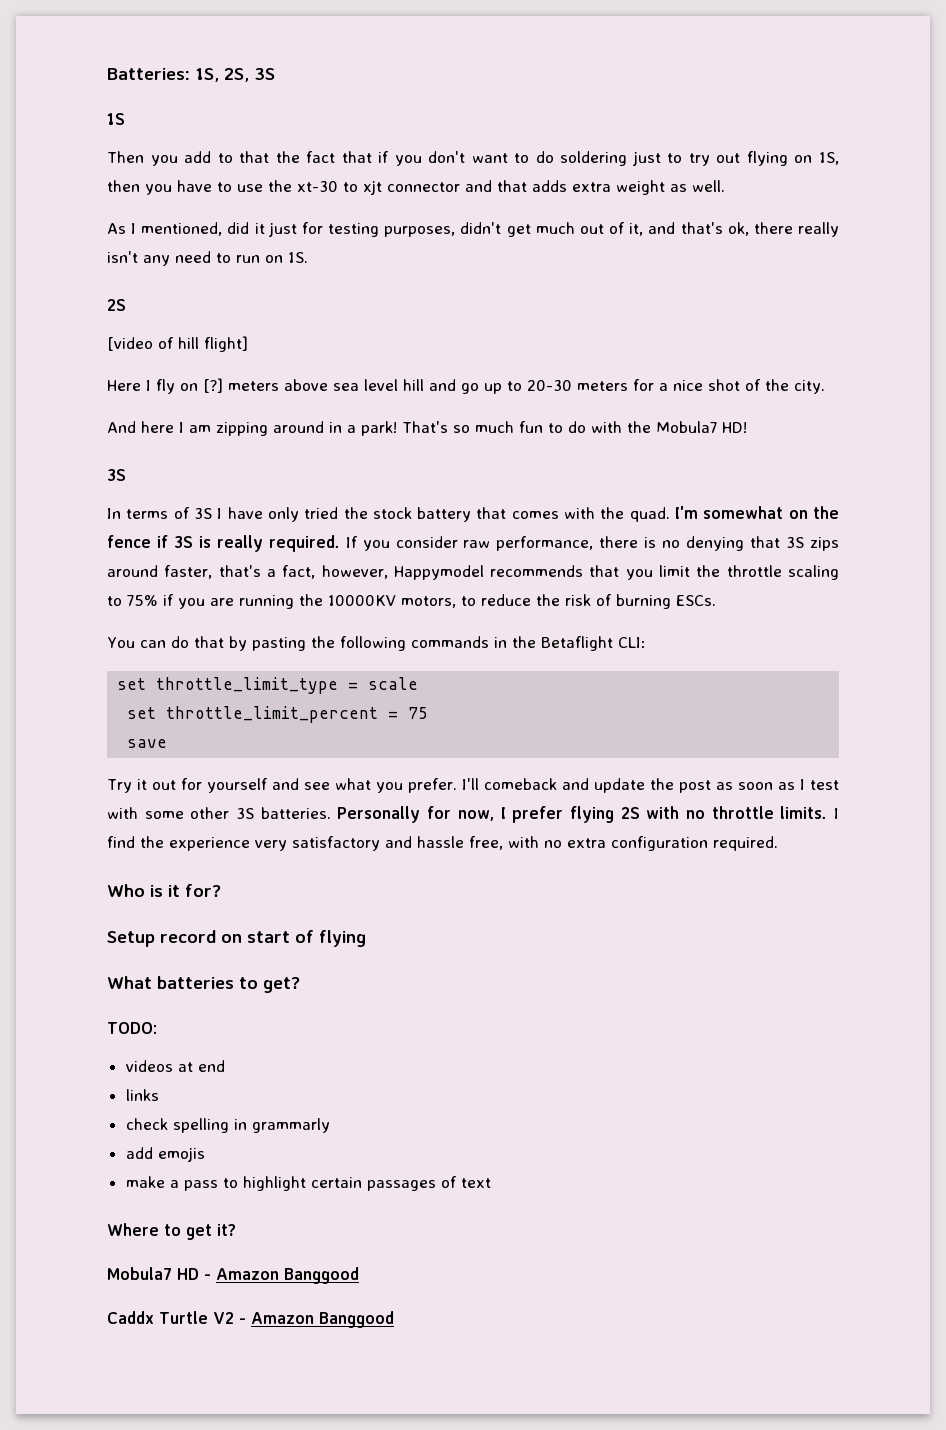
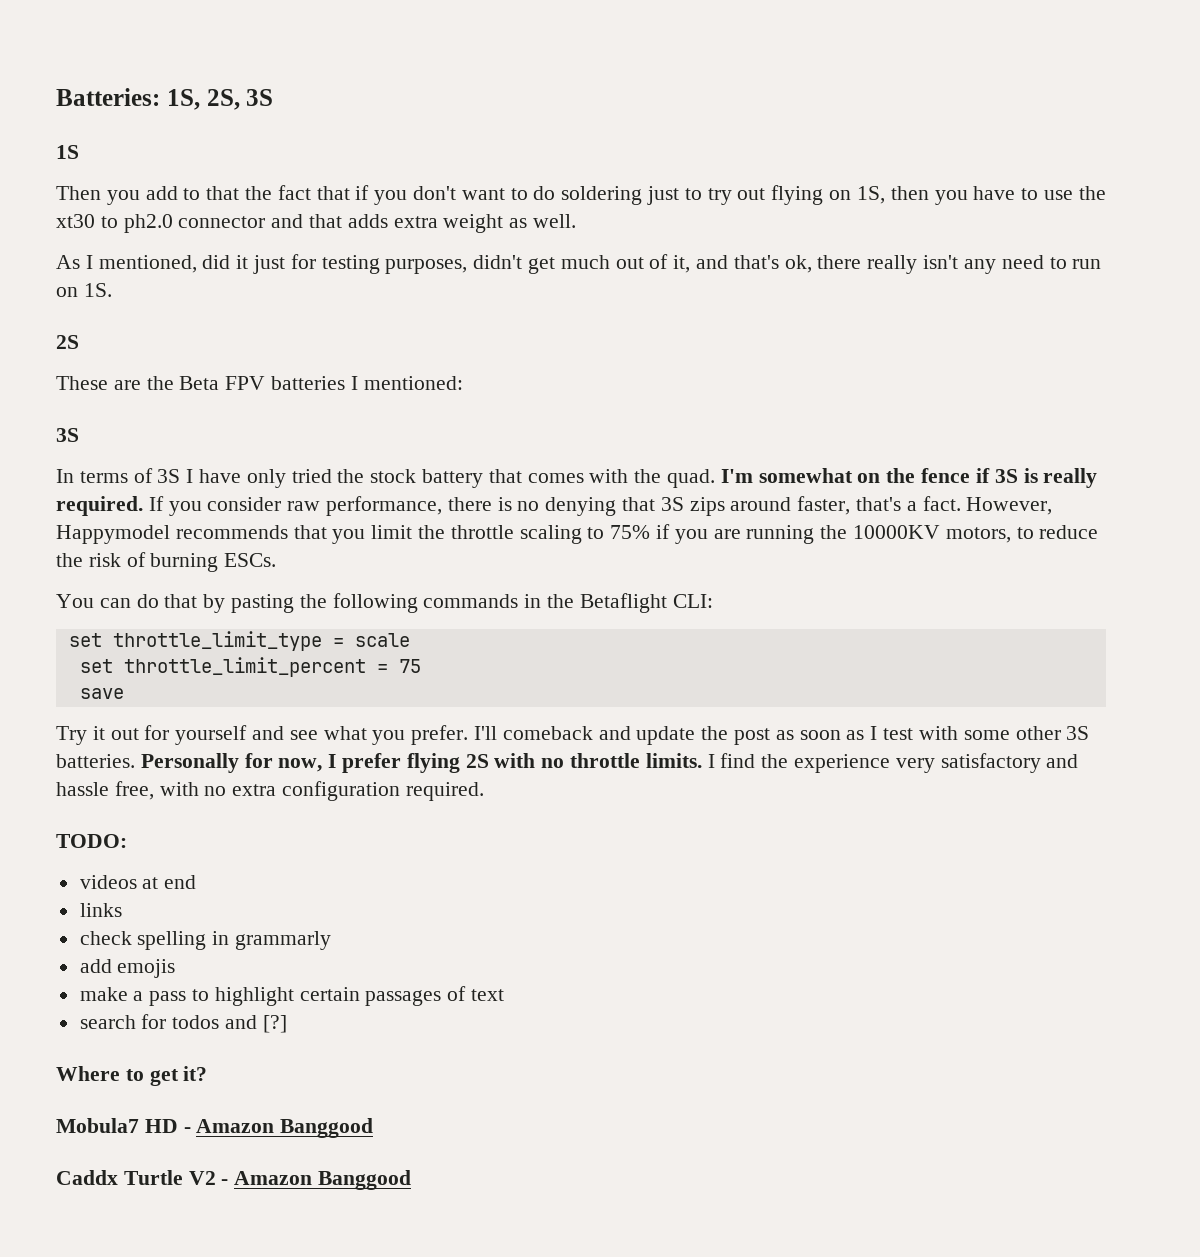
- Then you add to that the fact that if you don't want to do soldering just to try out flying on 1S, then you have to use the xt-30 to xjt connector and that adds extra weight as well.
+ Then you add to that the fact that if you don't want to do soldering just to try out flying on 1S, then you have to use the xt30 to ph2.0 connector and that adds extra weight as well.
- [video of hill flight]
- Here I fly on [?] meters above sea level hill and go up to 20-30 meters for a nice shot of the city.
- And here I am zipping around in a park! That's so much fun to do with the Mobula7 HD!
+ These are the Beta FPV batteries I mentioned:
- If you consider raw performance, there is no denying that 3S zips around faster, that's a fact, however, Happymodel recommends that you limit the throttle scaling to 75% if you are running the 10000KV motors, to reduce the risk of burning ESCs.
+ If you consider raw performance, there is no denying that 3S zips around faster, that's a fact. However, Happymodel recommends that you limit the throttle scaling to 75% if you are running the 10000KV motors, to reduce the risk of burning ESCs.
- Who is it for?
- Setup record on start of flying
- What batteries to get?
+ search for todos and [?]

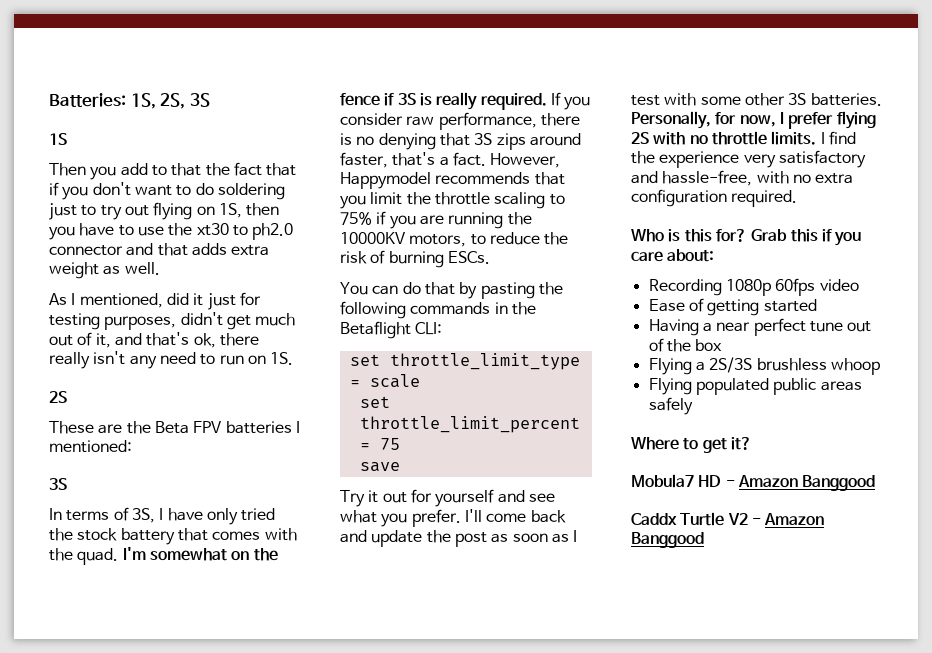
- In terms of 3S I have only tried the stock battery that comes with the quad.
+ In terms of 3S, I have only tried the stock battery that comes with the quad.
- I'll comeback and update the post as soon as I test with some other 3S batteries.
+ I'll come back and update the post as soon as I test with some other 3S batteries.
- Personally for now, I prefer flying 2S with no throttle limits.
+ Personally, for now, I prefer flying 2S with no throttle limits.
- I find the experience very satisfactory and hassle free, with no extra configuration required.
+ I find the experience very satisfactory and hassle-free, with no extra configuration required.
- TODO:
- videos at end
- links
- check spelling in grammarly
- add emojis
- make a pass to highlight certain passages of text
- search for todos and [?]
+ Who is this for? Grab this if you care about:
+ Recording 1080p 60fps video
+ Ease of getting started
+ Having a near perfect tune out of the box
+ Flying a 2S/3S brushless whoop
+ Flying populated public areas safely

